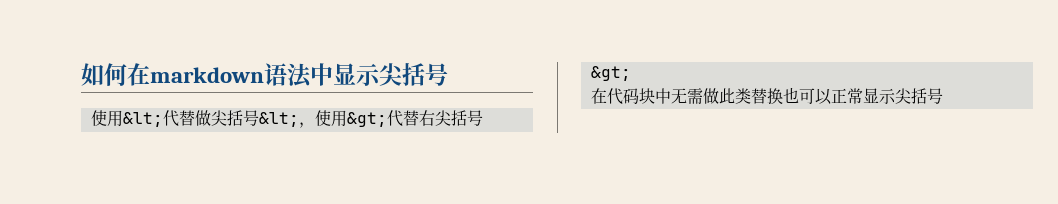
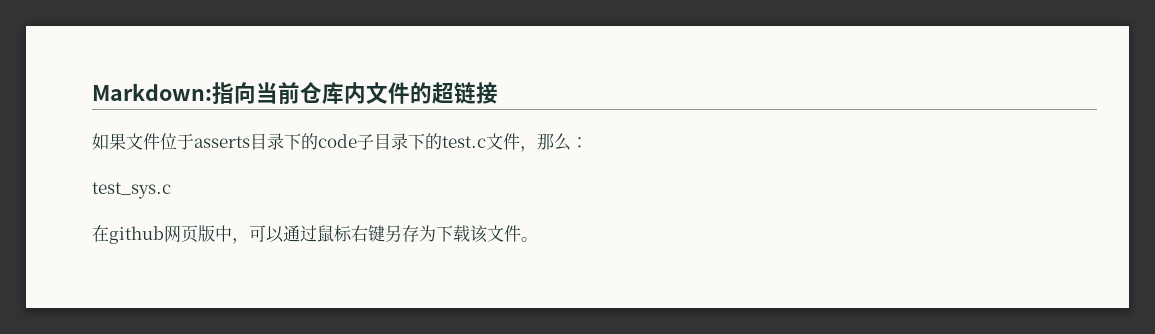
- 如何在markdown语法中显示尖括号
- 使用&lt;代替做尖括号&lt;，使用&gt;代替右尖括号&gt;
- 在代码块中无需做此类替换也可以正常显示尖括号
+ Markdown:指向当前仓库内文件的超链接
+ 如果文件位于asserts目录下的code子目录下的test.c文件，那么：
+ test_sys.c
+ 在github网页版中，可以通过鼠标右键另存为下载该文件。

